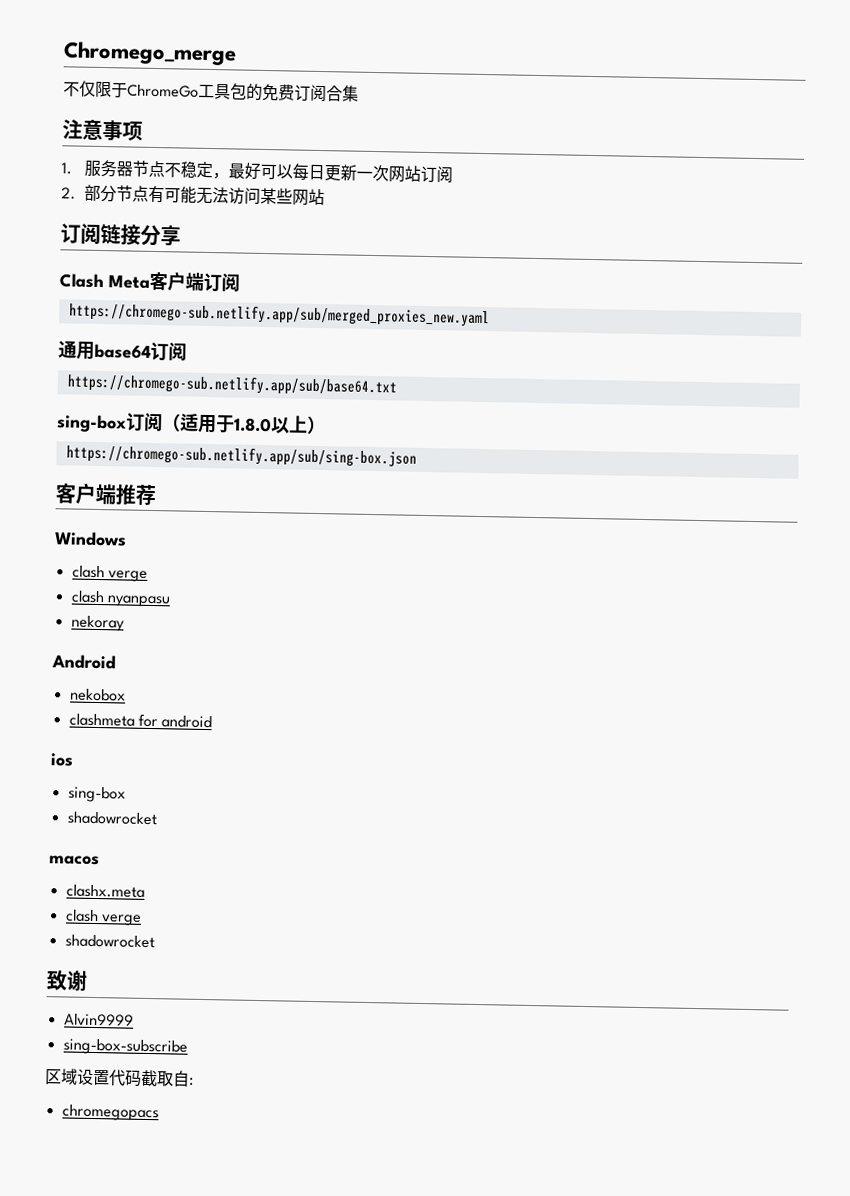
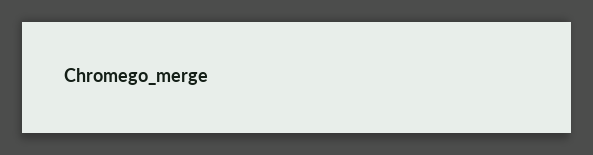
- 不仅限于ChromeGo工具包的免费订阅合集
- 注意事项
- 1.服务器节点不稳定，最好可以每日更新一次网站订阅
- 2.部分节点有可能无法访问某些网站
- 订阅链接分享
- Clash Meta客户端订阅
- https://chromego-sub.netlify.app/sub/merged_proxies_new.yaml
- 通用base64订阅
- https://chromego-sub.netlify.app/sub/base64.txt
- sing-box订阅（适用于1.8.0以上）
- https://chromego-sub.netlify.app/sub/sing-box.json
- 客户端推荐
- Windows
- clash verge
- clash nyanpasu
- nekoray
- Android
- nekobox
- clashmeta for android
- ios
- sing-box
- shadowrocket
- macos
- clashx.meta
- clash verge
- shadowrocket
- 致谢
- Alvin9999
- sing-box-subscribe
- 区域设置代码截取自:
- chromegopacs

